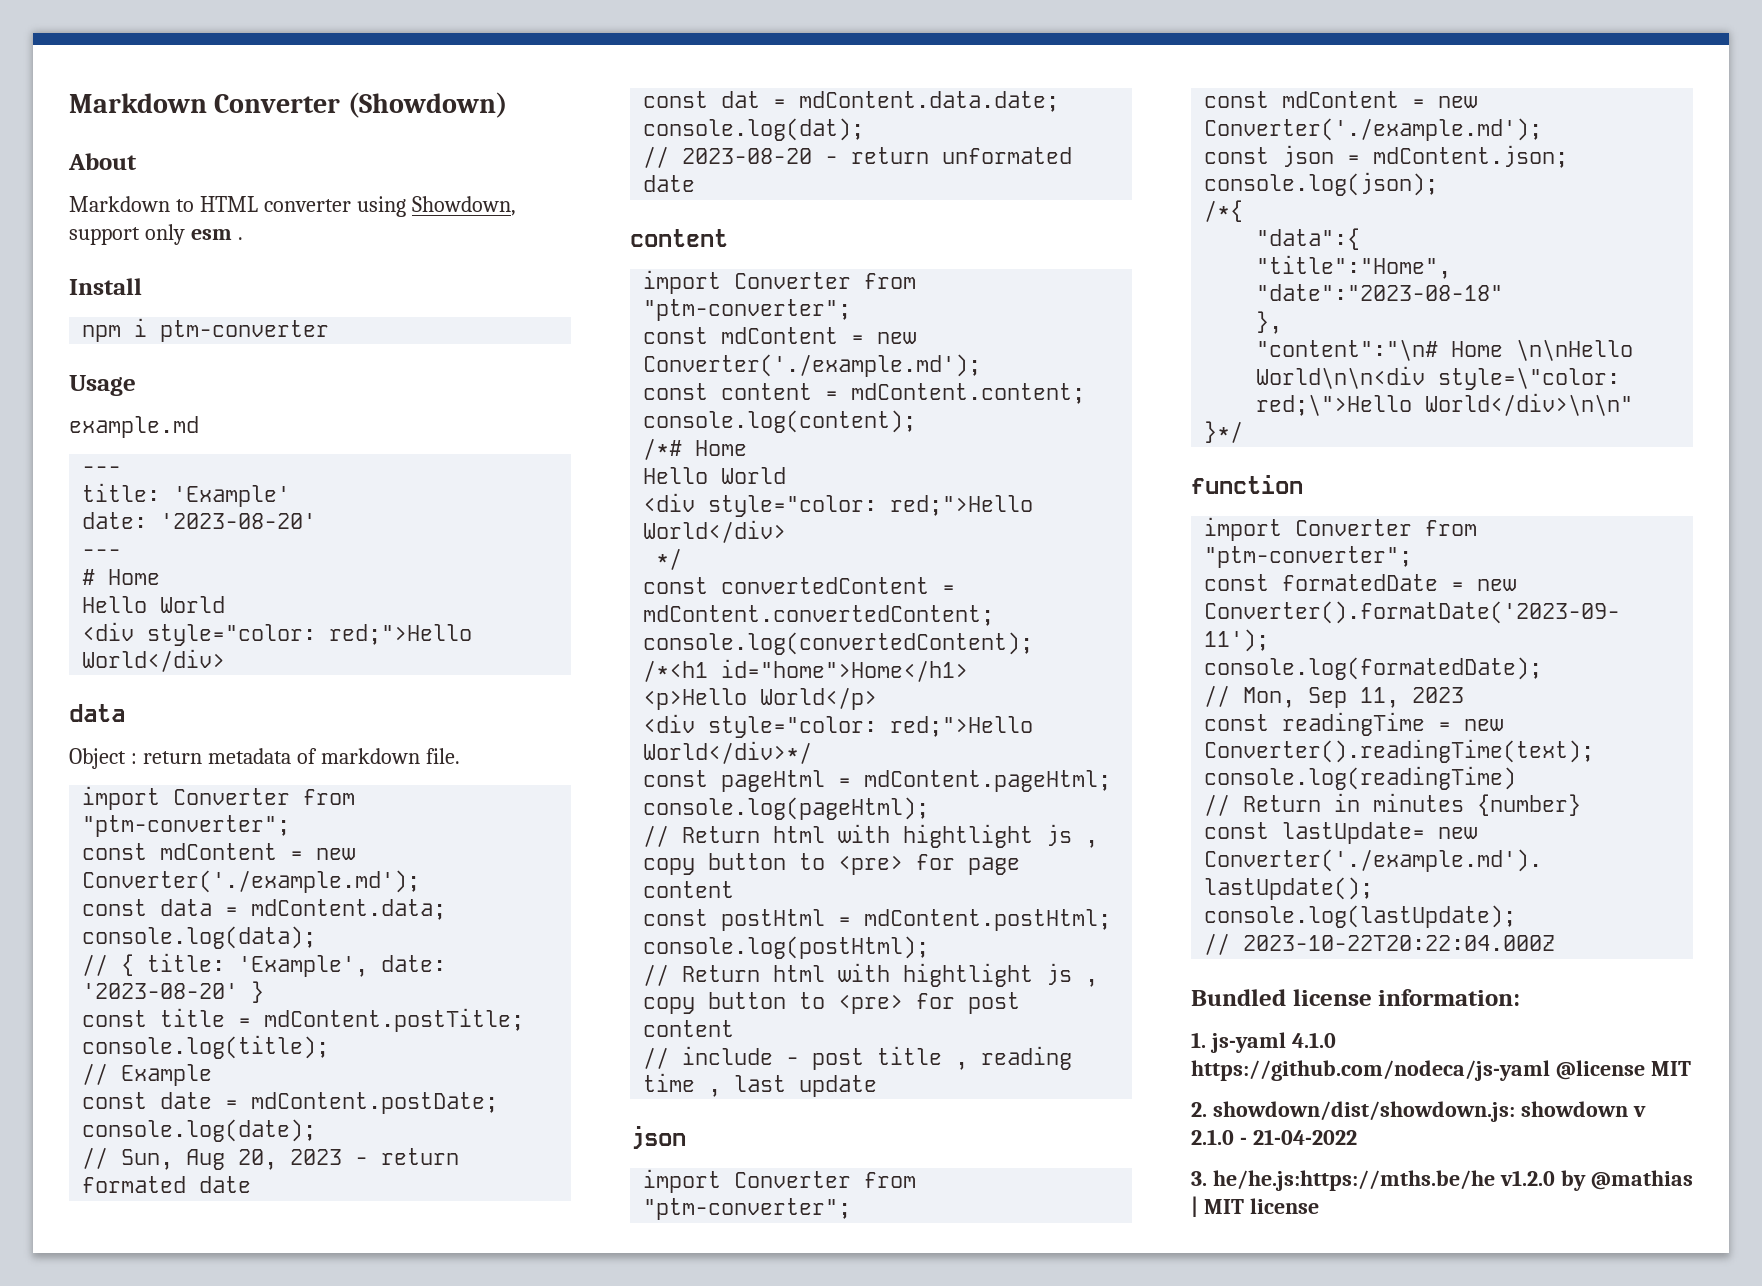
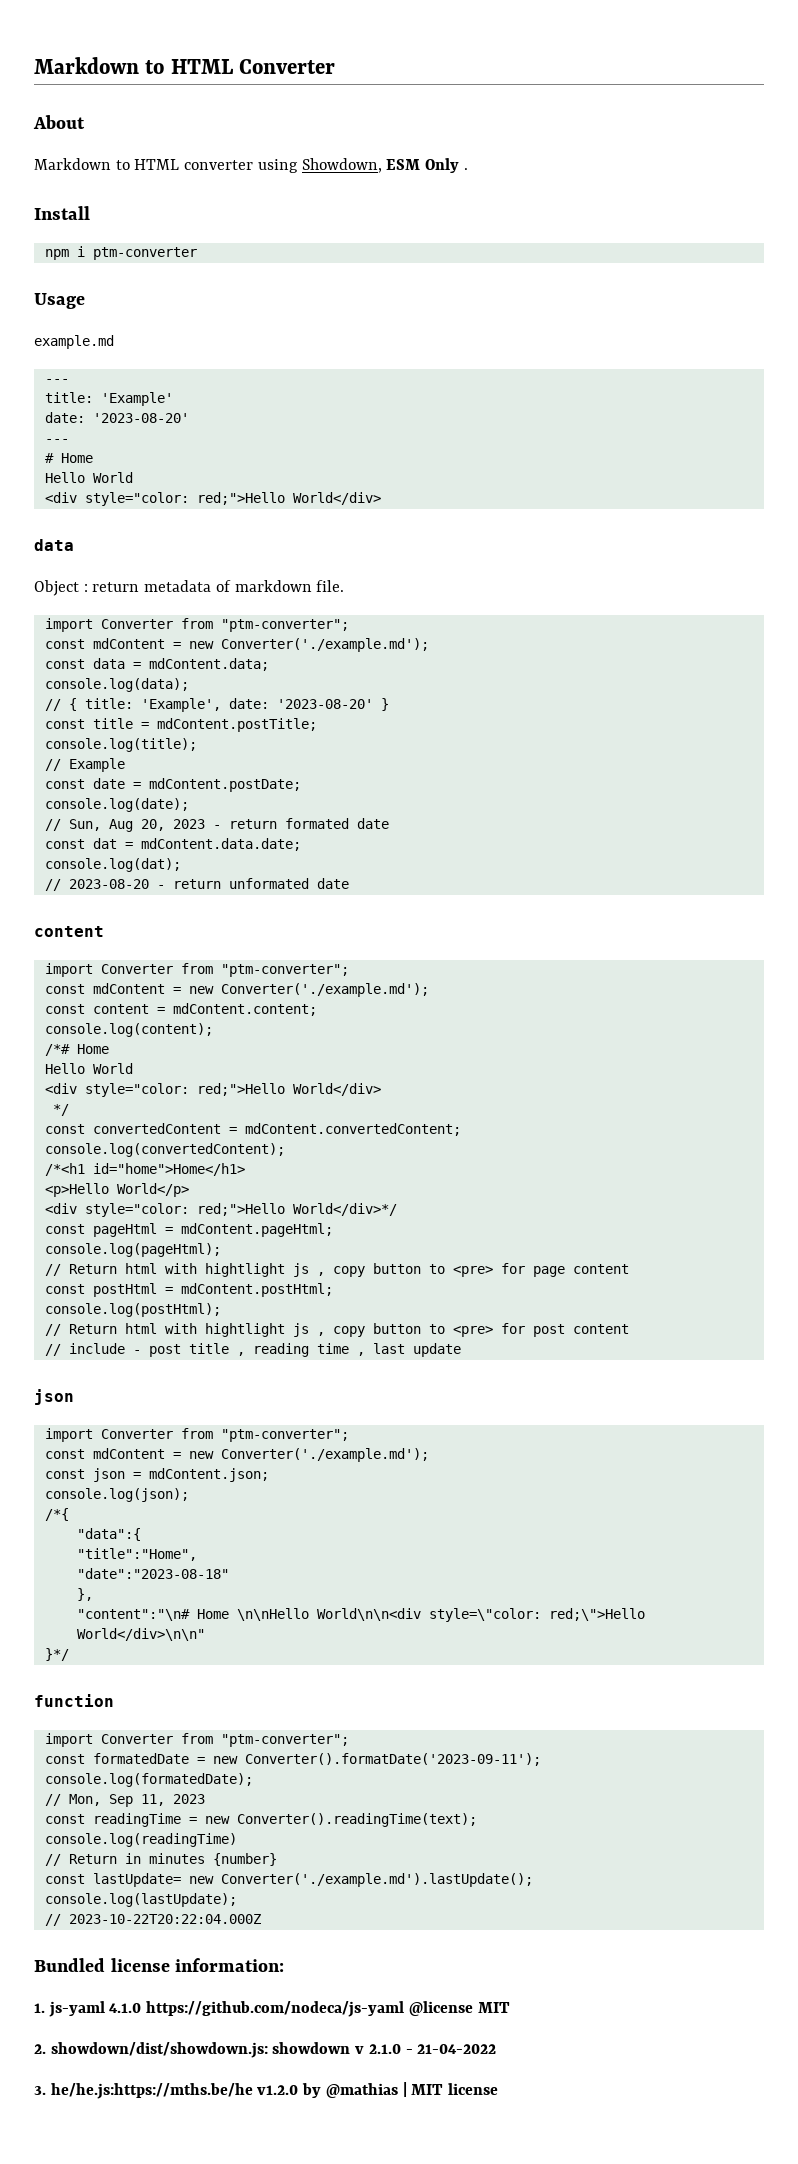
- Markdown Converter (Showdown)
+ Markdown to HTML Converter
- Markdown to HTML converter using Showdown, support only esm .
+ Markdown to HTML converter using Showdown, ESM Only .

